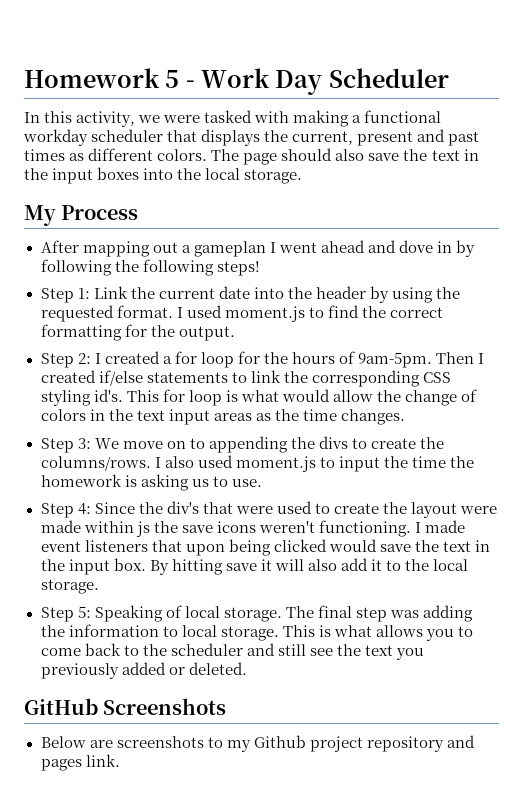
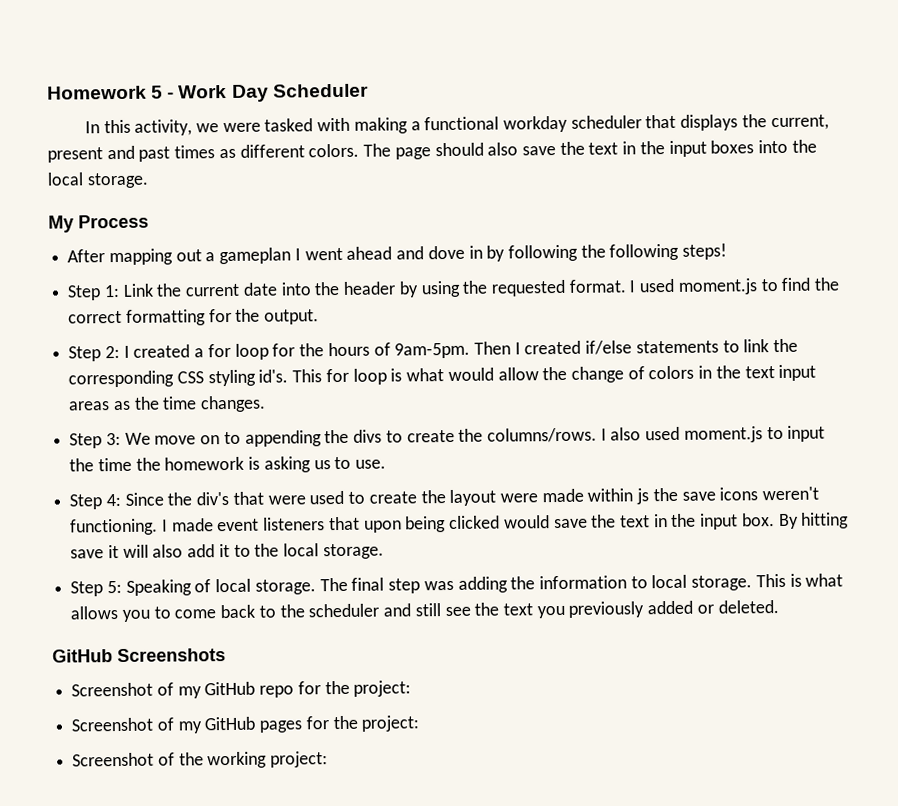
- Below are screenshots to my Github project repository and pages link.
+ Screenshot of my GitHub repo for the project:
+ Screenshot of my GitHub pages for the project:
+ Screenshot of the working project:

